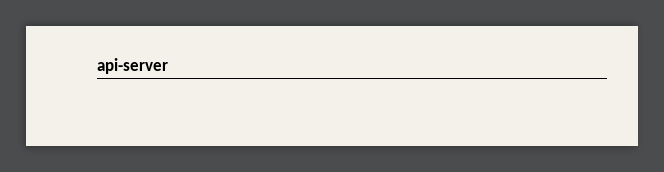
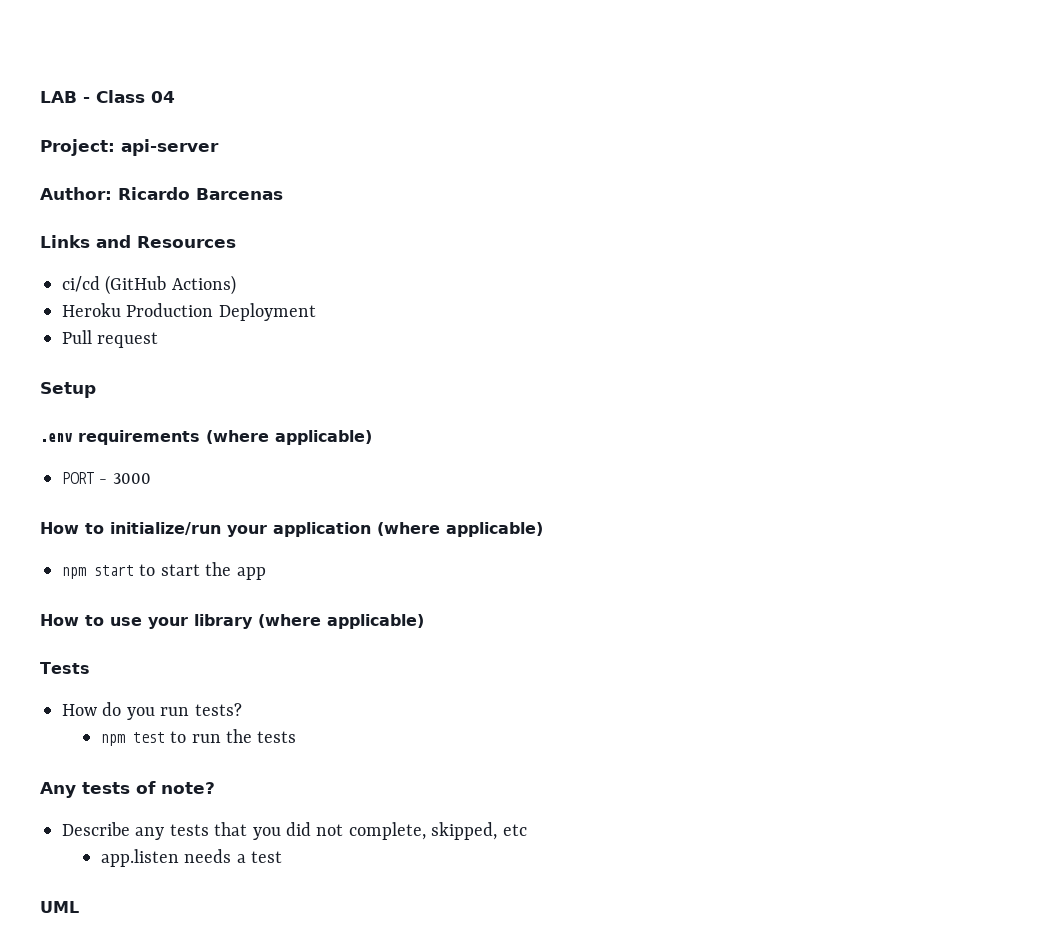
- api-server
+ LAB - Class 04
+ Project: api-server
+ Author: Ricardo Barcenas
+ Links and Resources
+ ci/cd (GitHub Actions)
+ Heroku Production Deployment
+ Pull request
+ Setup
+ .env requirements (where applicable)
+ PORT - 3000
+ How to initialize/run your application (where applicable)
+ npm start to start the app
+ How to use your library (where applicable)
+ Tests
+ How do you run tests?
+ npm test to run the tests
+ Any tests of note?
+ Describe any tests that you did not complete, skipped, etc
+ app.listen needs a test
+ UML

